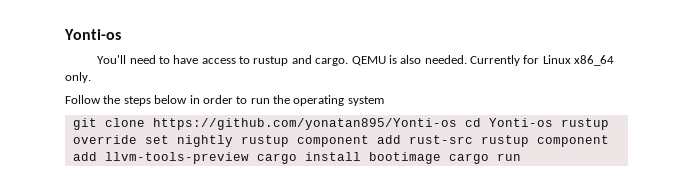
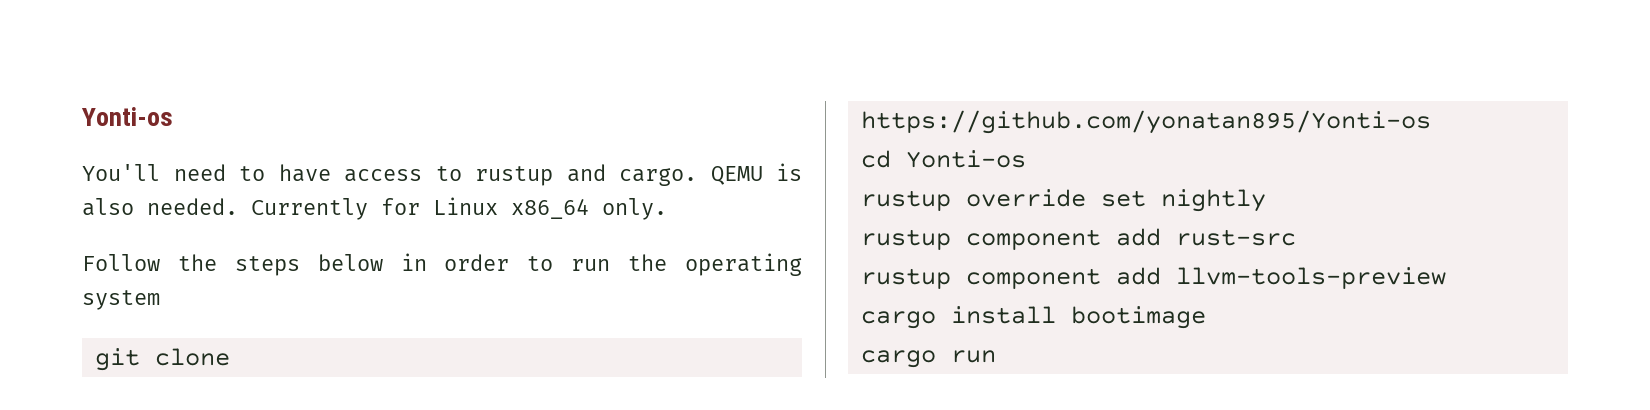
- git clone https://github.com/yonatan895/Yonti-os cd Yonti-os rustup override set nightly rustup component add rust-src rustup component add llvm-tools-preview cargo install bootimage cargo run
+ git clone https://github.com/yonatan895/Yonti-os
+ cd Yonti-os
+ rustup override set nightly
+ rustup component add rust-src
+ rustup component add llvm-tools-preview
+ cargo install bootimage
+ cargo run

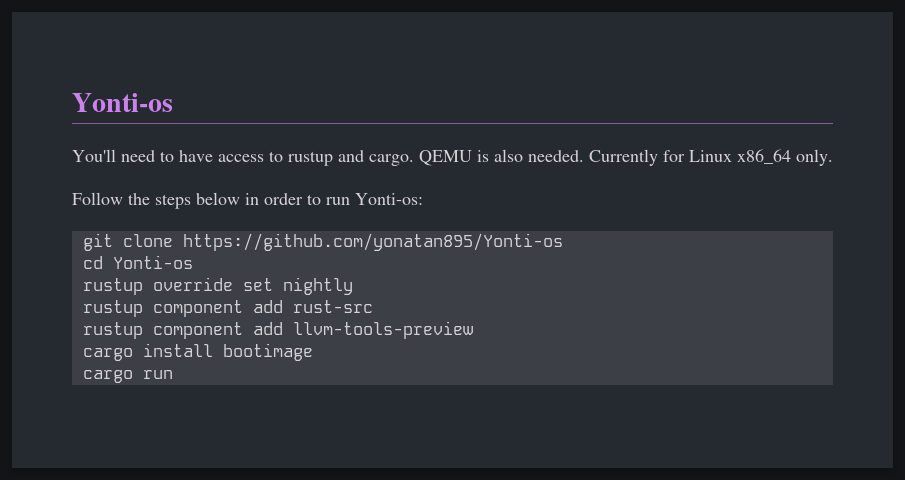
- Follow the steps below in order to run the operating system
+ Follow the steps below in order to run Yonti-os:

